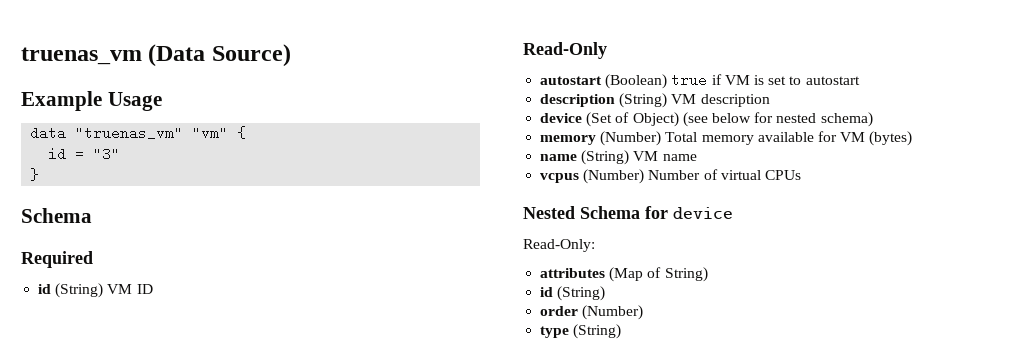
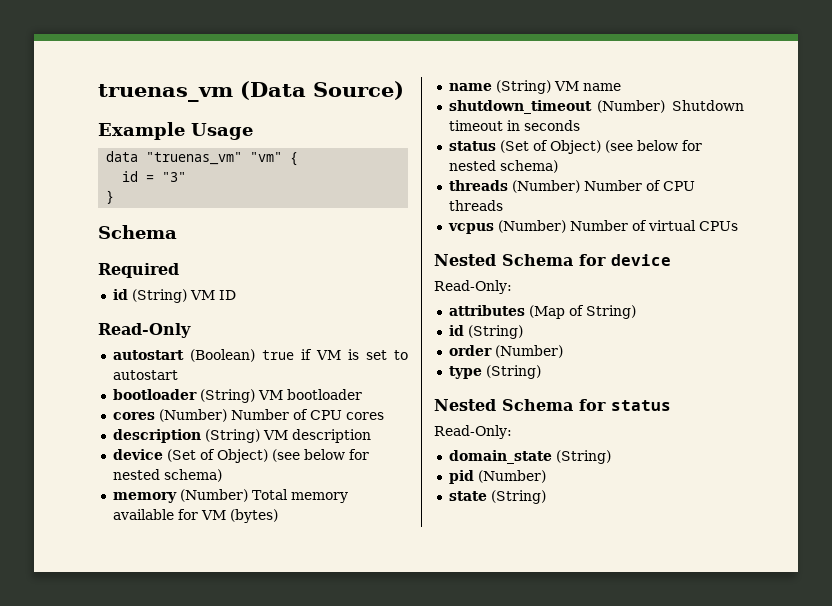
+ bootloader (String) VM bootloader
+ cores (Number) Number of CPU cores
+ shutdown_timeout (Number) Shutdown timeout in seconds
+ status (Set of Object) (see below for nested schema)
+ threads (Number) Number of CPU threads
+ Nested Schema for status
+ Read-Only:
+ domain_state (String)
+ pid (Number)
+ state (String)

